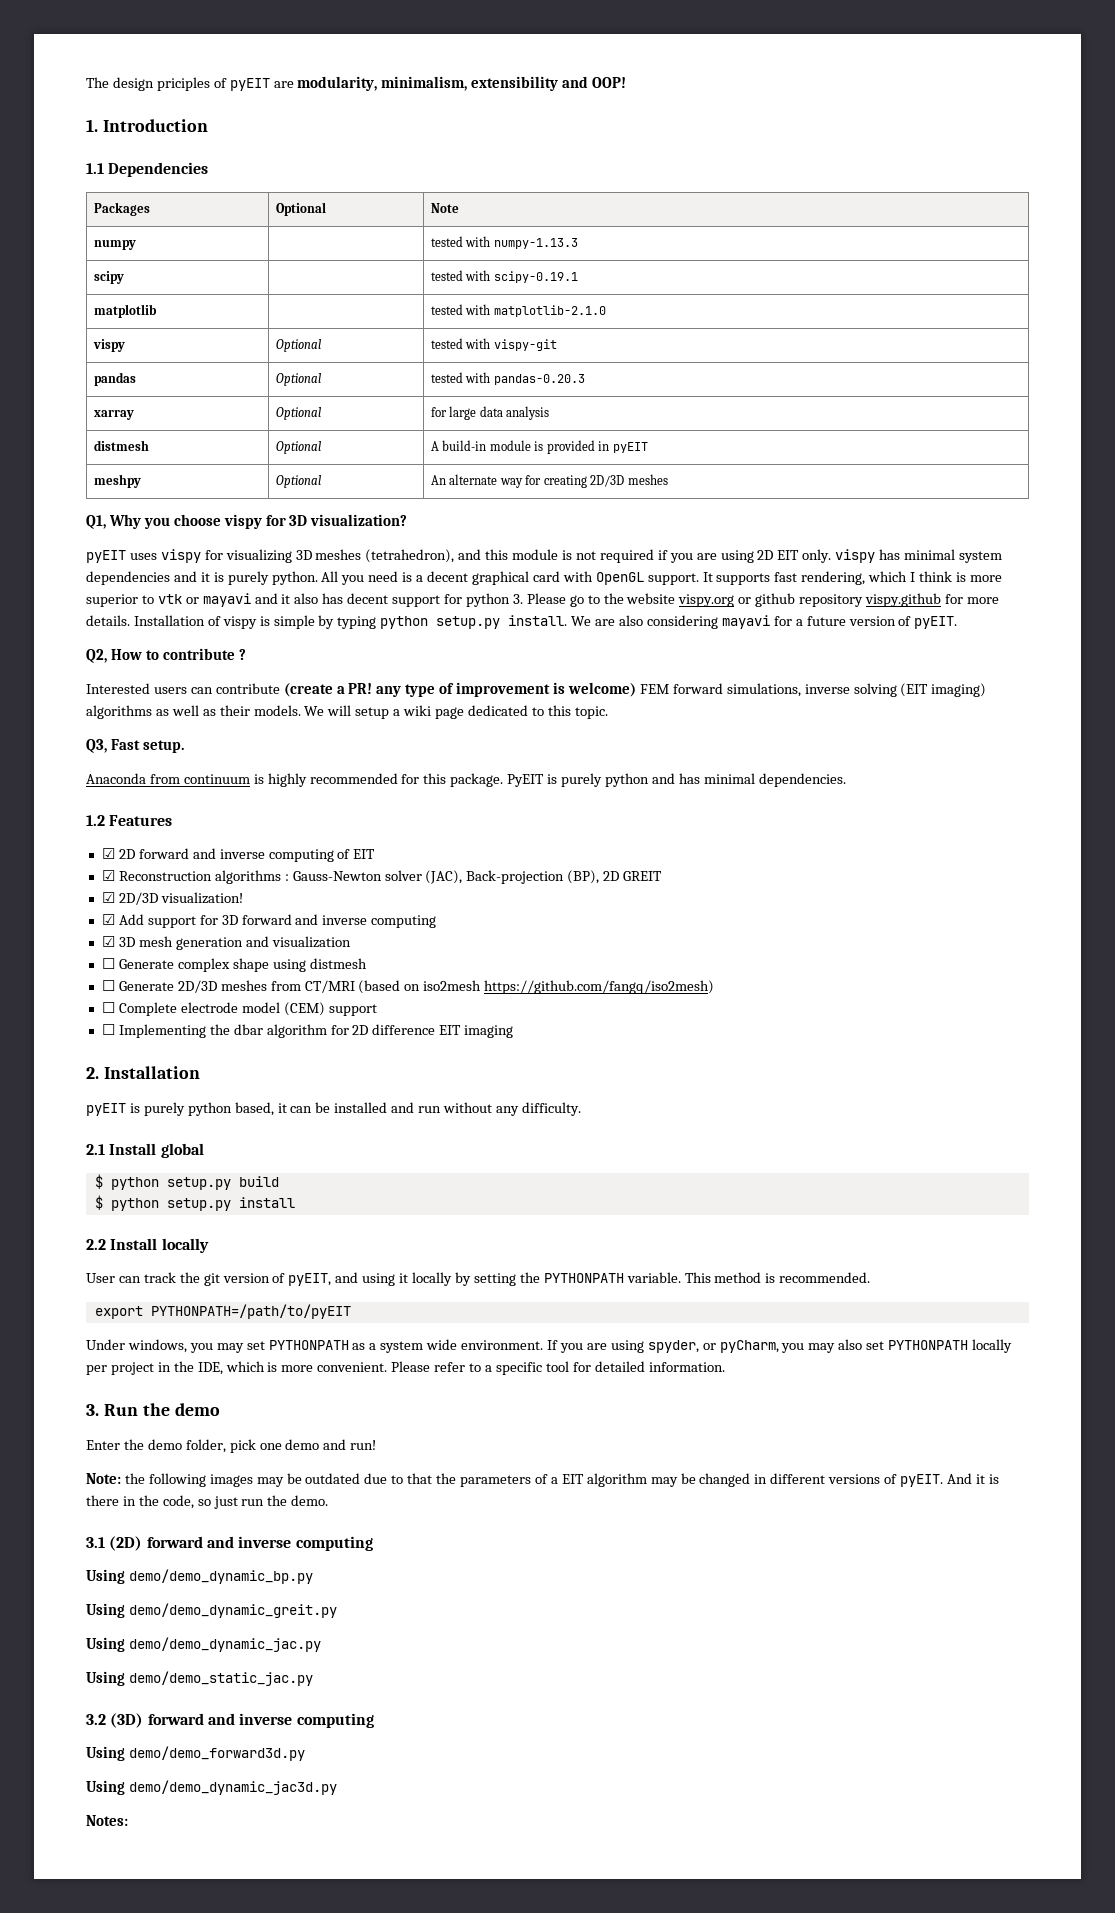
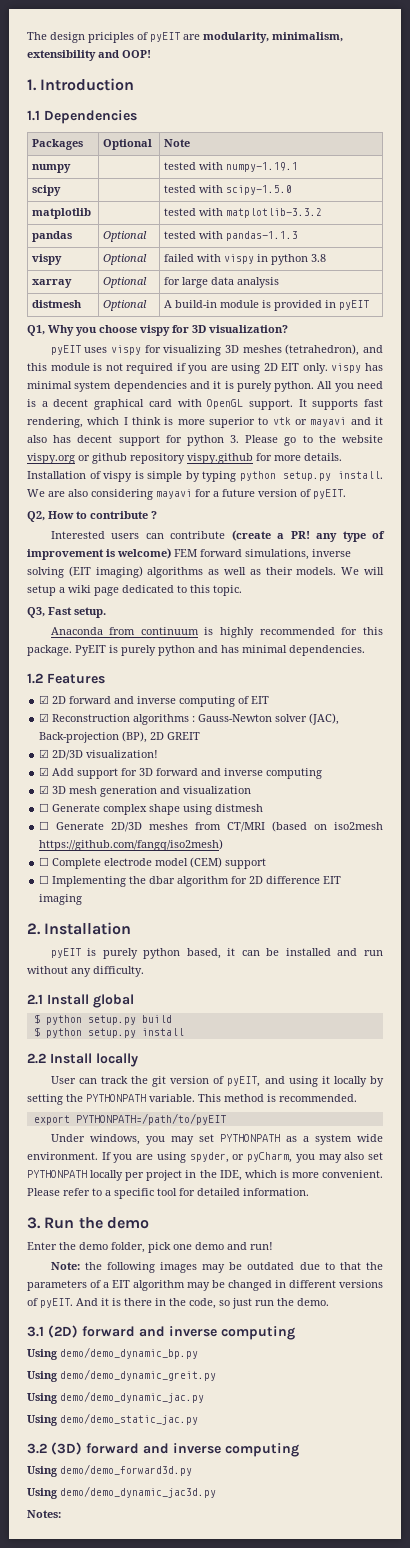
- numpy | | tested with numpy-1.13.3
+ numpy | | tested with numpy-1.19.1
- scipy | | tested with scipy-0.19.1
+ scipy | | tested with scipy-1.5.0
- matplotlib | | tested with matplotlib-2.1.0
- vispy | Optional | tested with vispy-git
- pandas | Optional | tested with pandas-0.20.3
+ matplotlib | | tested with matplotlib-3.3.2
+ pandas | Optional | tested with pandas-1.1.3
+ vispy | Optional | failed with vispy in python 3.8
- meshpy | Optional | An alternate way for creating 2D/3D meshes

